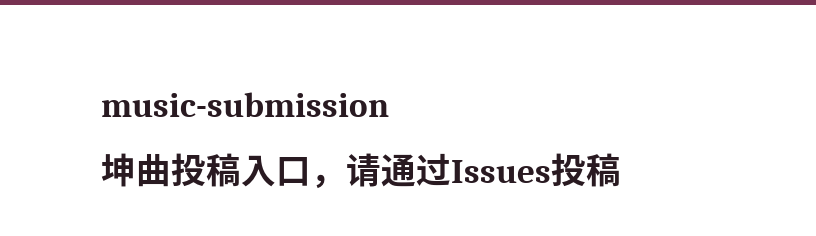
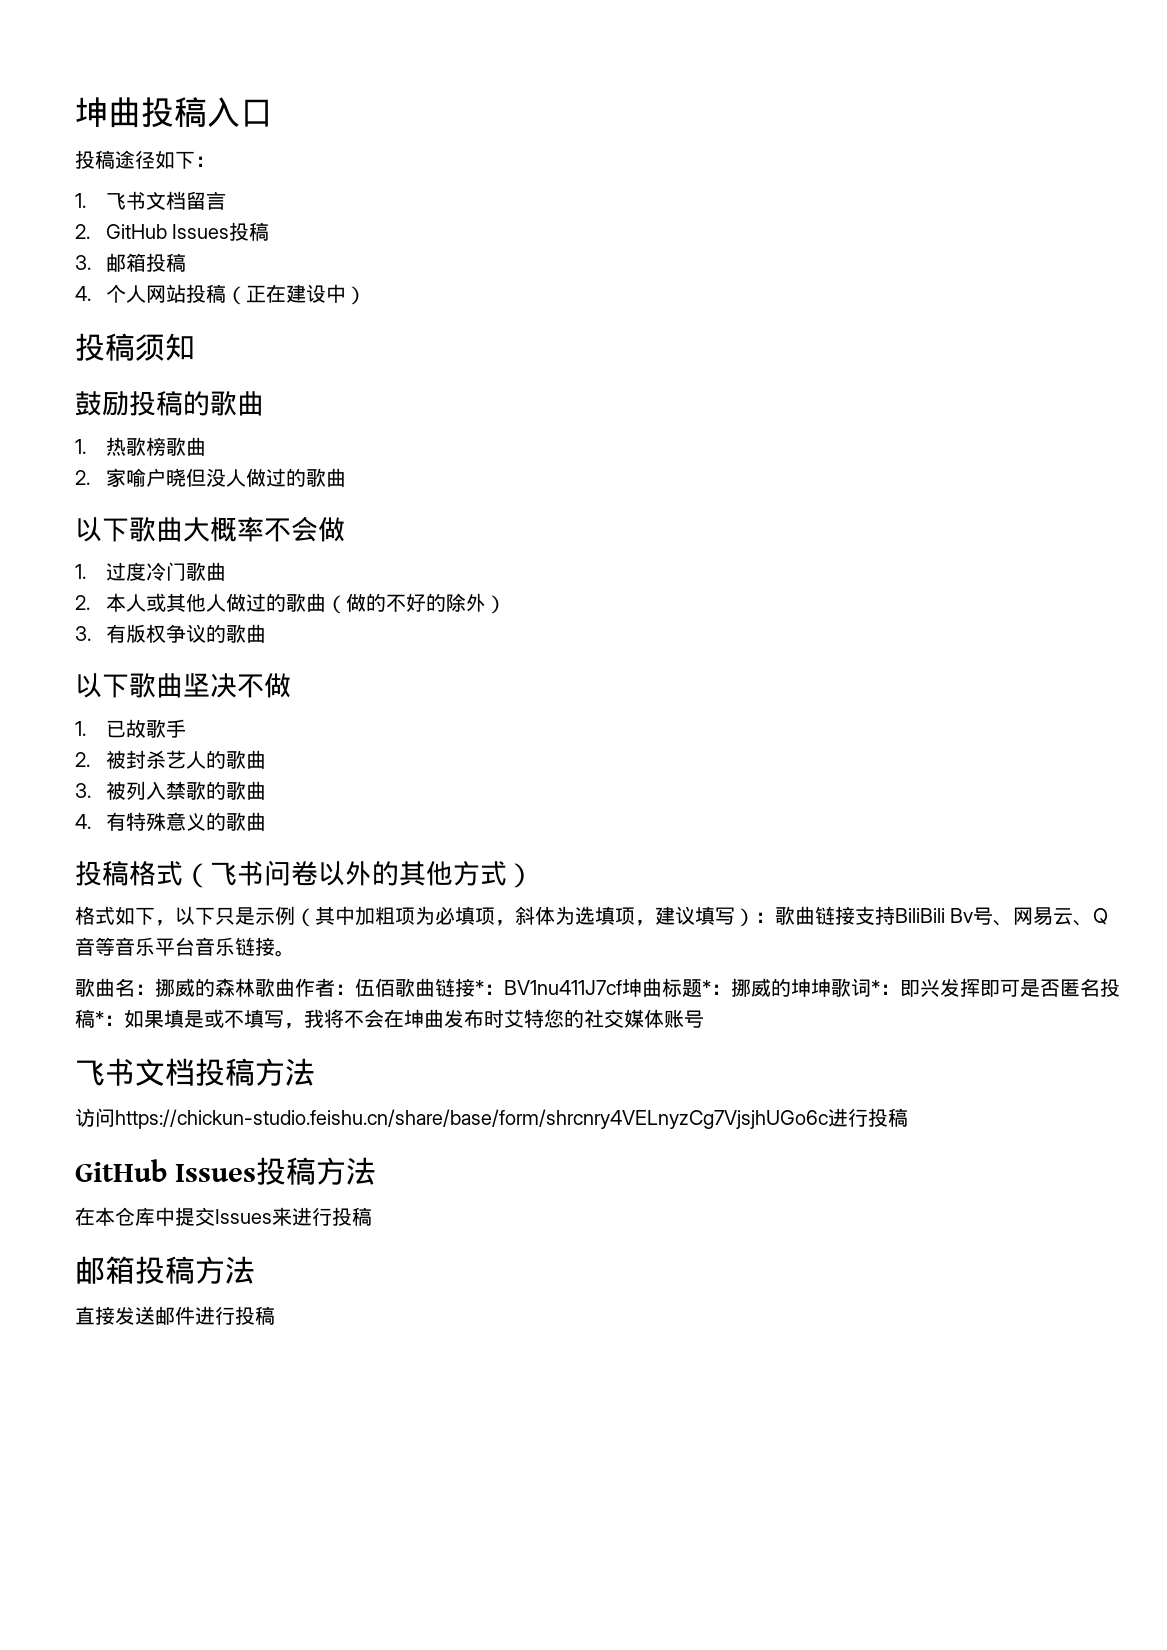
- music-submission
- 坤曲投稿入口，请通过Issues投稿
+ 坤曲投稿入口
+ 投稿途径如下：
+ 1.飞书文档留言
+ 2. GitHub Issues投稿
+ 3.邮箱投稿
+ 4.个人网站投稿（正在建设中）
+ 投稿须知
+ 鼓励投稿的歌曲
+ 1.热歌榜歌曲
+ 2.家喻户晓但没人做过的歌曲
+ 以下歌曲大概率不会做
+ 1.过度冷门歌曲
+ 2.本人或其他人做过的歌曲（做的不好的除外）
+ 3.有版权争议的歌曲
+ 以下歌曲坚决不做
+ 1.已故歌手
+ 2.被封杀艺人的歌曲
+ 3.被列入禁歌的歌曲
+ 4.有特殊意义的歌曲
+ 投稿格式（飞书问卷以外的其他方式）
+ 格式如下，以下只是示例（其中加粗项为必填项，斜体为选填项，建议填写）：歌曲链接支持BiliBili Bv号、网易云、Q音等音乐平台音乐链接。
+ 歌曲名：挪威的森林歌曲作者：伍佰歌曲链接*：BV1nu411J7cf坤曲标题*：挪威的坤坤歌词*：即兴发挥即可是否匿名投稿*：如果填是或不填写，我将不会在坤曲发布时艾特您的社交媒体账号
+ 飞书文档投稿方法
+ 访问https://chickun-studio.feishu.cn/share/base/form/shrcnry4VELnyzCg7VjsjhUGo6c进行投稿
+ GitHub Issues投稿方法
+ 在本仓库中提交Issues来进行投稿
+ 邮箱投稿方法
+ 直接发送邮件进行投稿

